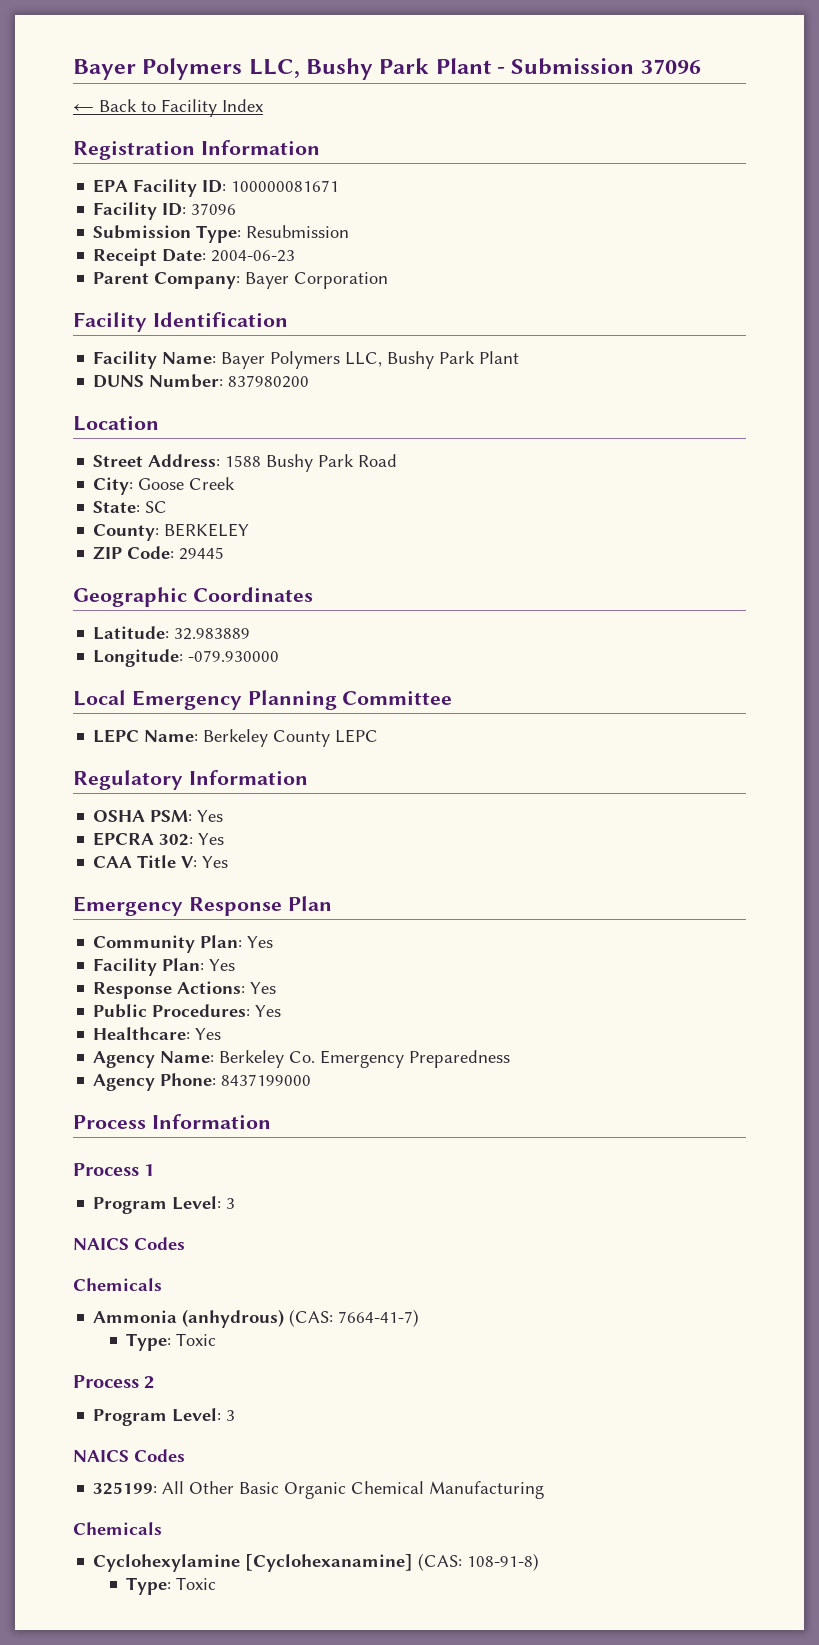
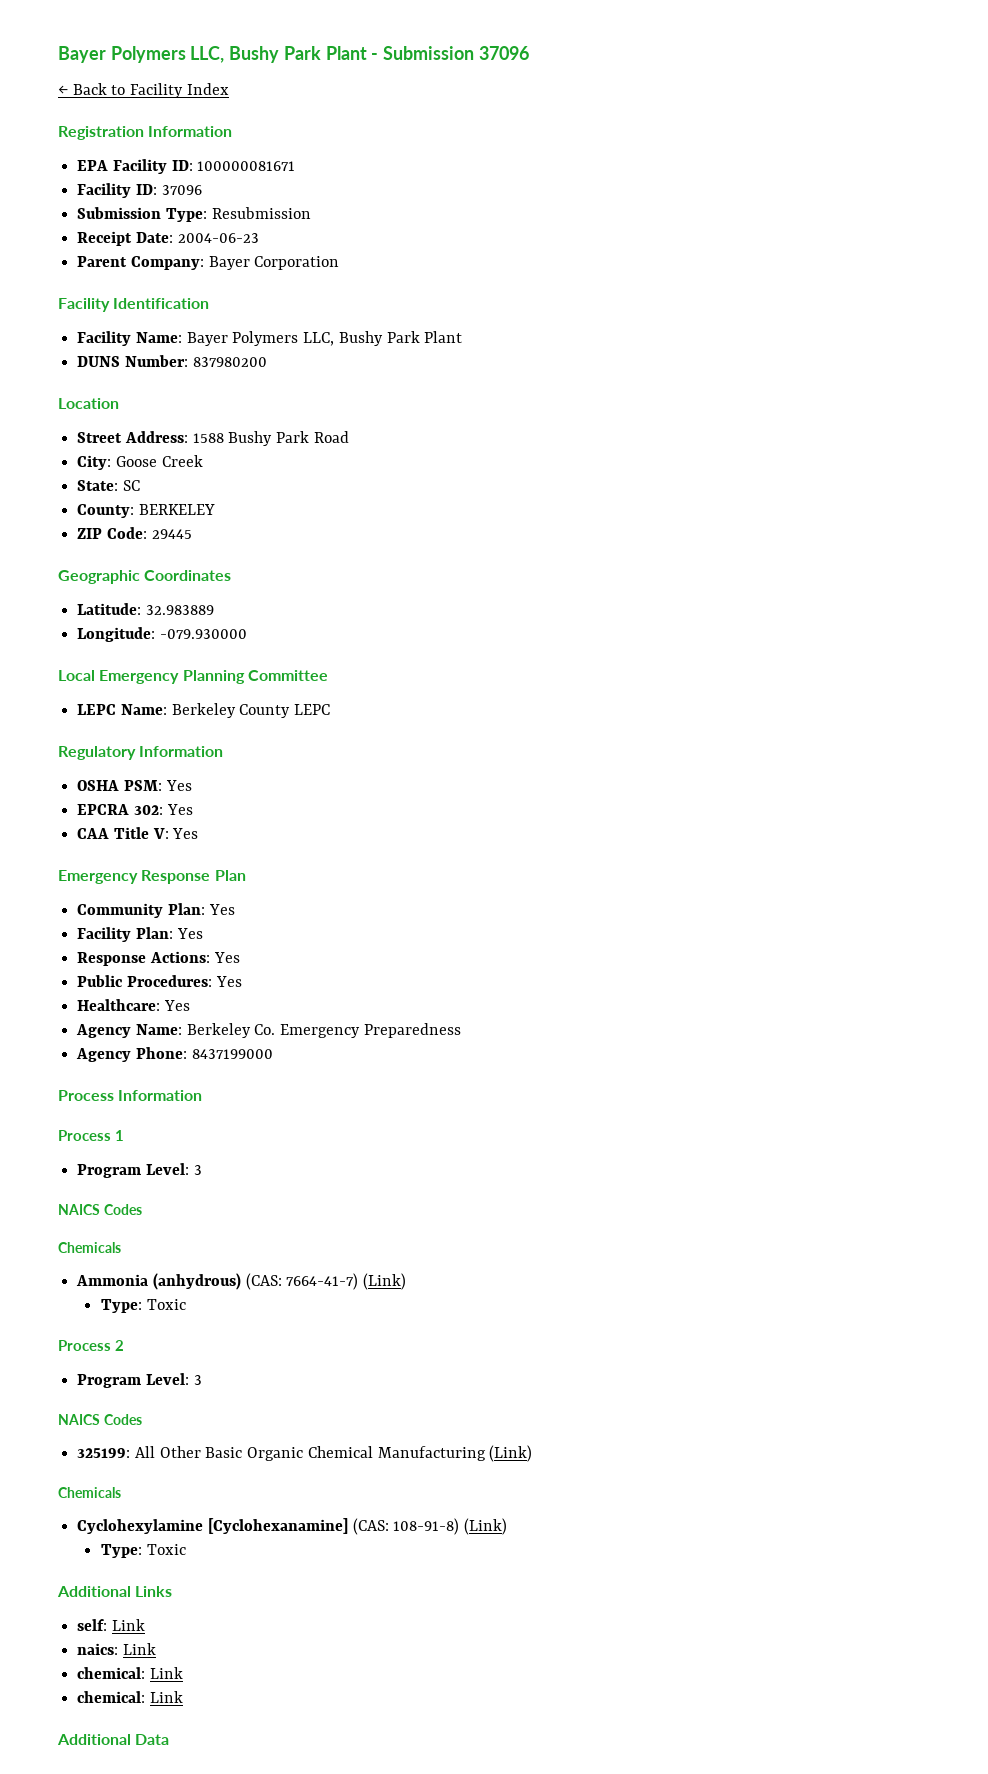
- Ammonia (anhydrous) (CAS: 7664-41-7)
+ Ammonia (anhydrous) (CAS: 7664-41-7) (Link)
- 325199: All Other Basic Organic Chemical Manufacturing
+ 325199: All Other Basic Organic Chemical Manufacturing (Link)
- Cyclohexylamine [Cyclohexanamine] (CAS: 108-91-8)
+ Cyclohexylamine [Cyclohexanamine] (CAS: 108-91-8) (Link)
  Type: Toxic
+ Additional Links
+ self: Link
+ naics: Link
+ chemical: Link
+ chemical: Link
+ Additional Data

